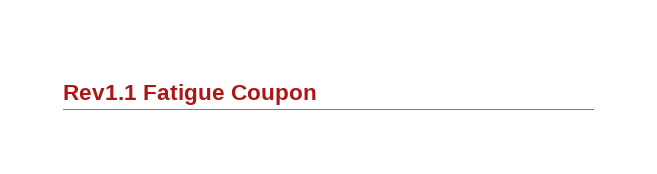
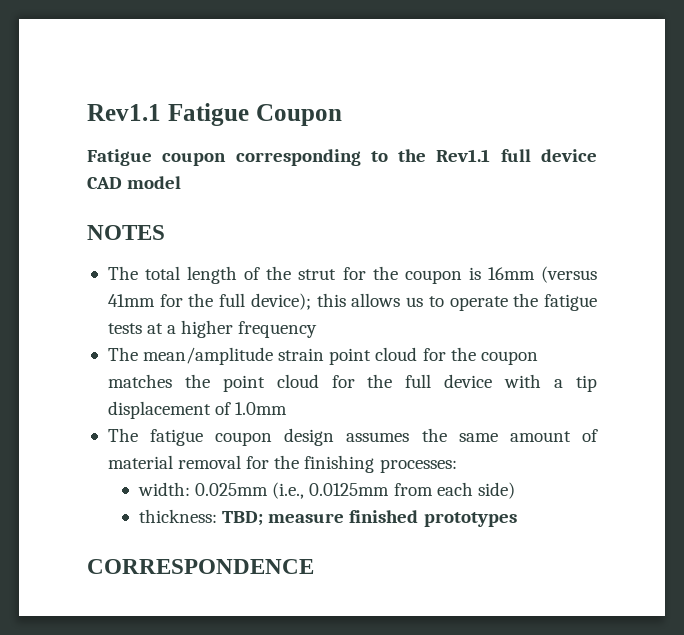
+ Fatigue coupon corresponding to the Rev1.1 full device CAD model
+ NOTES
+ The total length of the strut for the coupon is 16mm (versus 41mm for the full device); this allows us to operate the fatigue tests at a higher frequency
+ The mean/amplitude strain point cloud for the coupon matches the point cloud for the full device with a tip displacement of 1.0mm
+ The fatigue coupon design assumes the same amount of material removal for the finishing processes:
+ width: 0.025mm (i.e., 0.0125mm from each side)
+ thickness: TBD; measure finished prototypes
+ CORRESPONDENCE

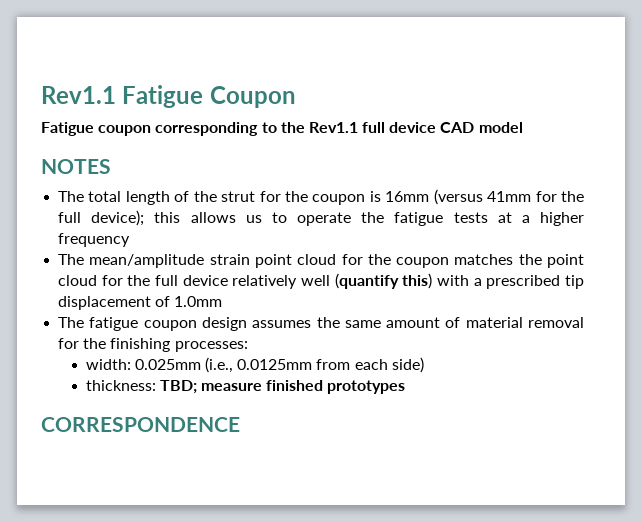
- The mean/amplitude strain point cloud for the coupon matches the point cloud for the full device with a tip displacement of 1.0mm
+ The mean/amplitude strain point cloud for the coupon matches the point cloud for the full device relatively well (quantify this) with a prescribed tip displacement of 1.0mm

